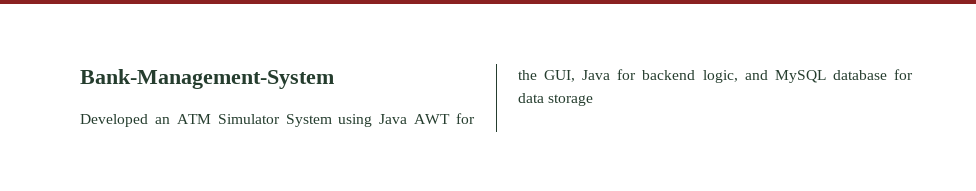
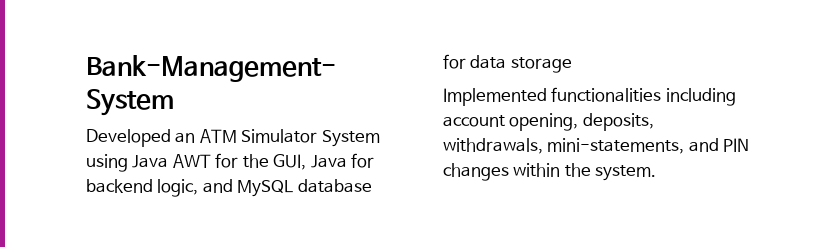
+ Implemented functionalities including account opening, deposits, withdrawals, mini-statements, and PIN changes within the system.

